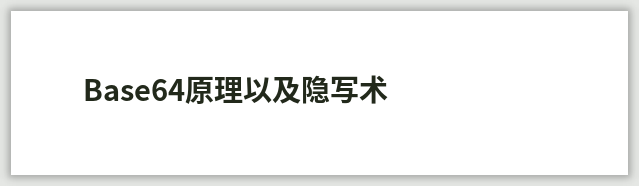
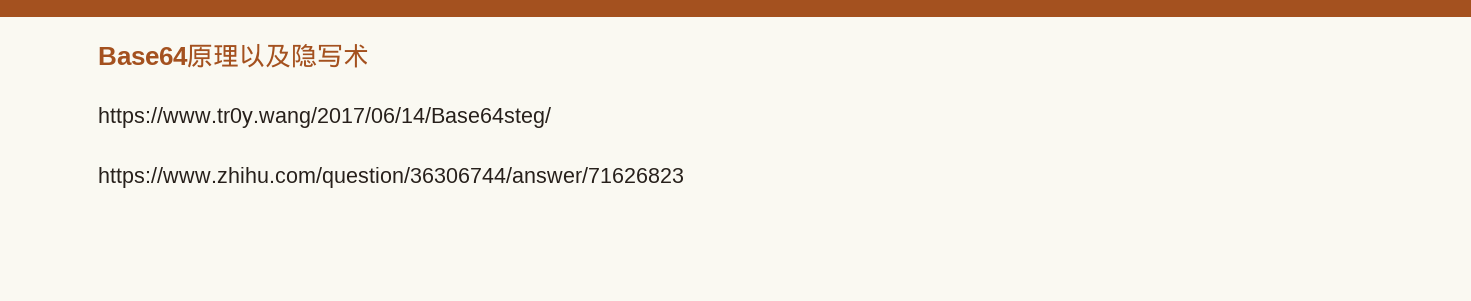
+ https://www.tr0y.wang/2017/06/14/Base64steg/
+ https://www.zhihu.com/question/36306744/answer/71626823

